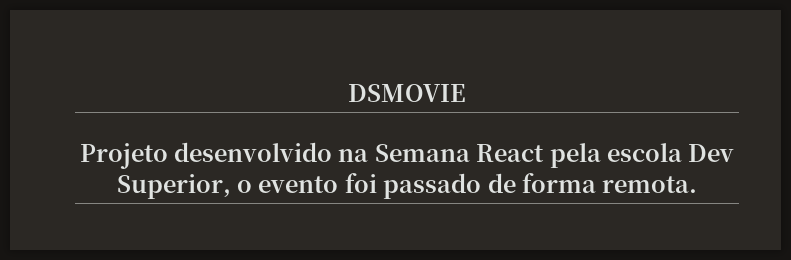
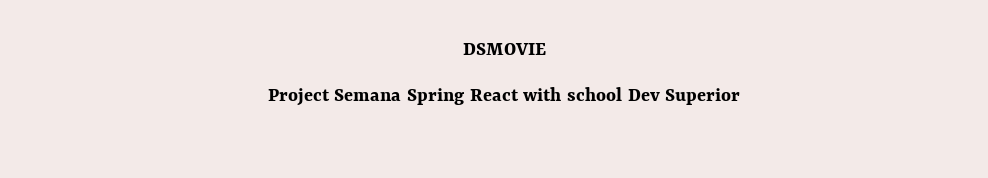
- Projeto desenvolvido na Semana React pela escola Dev Superior, o evento foi passado de forma remota.
+ Project Semana Spring React with school Dev Superior

